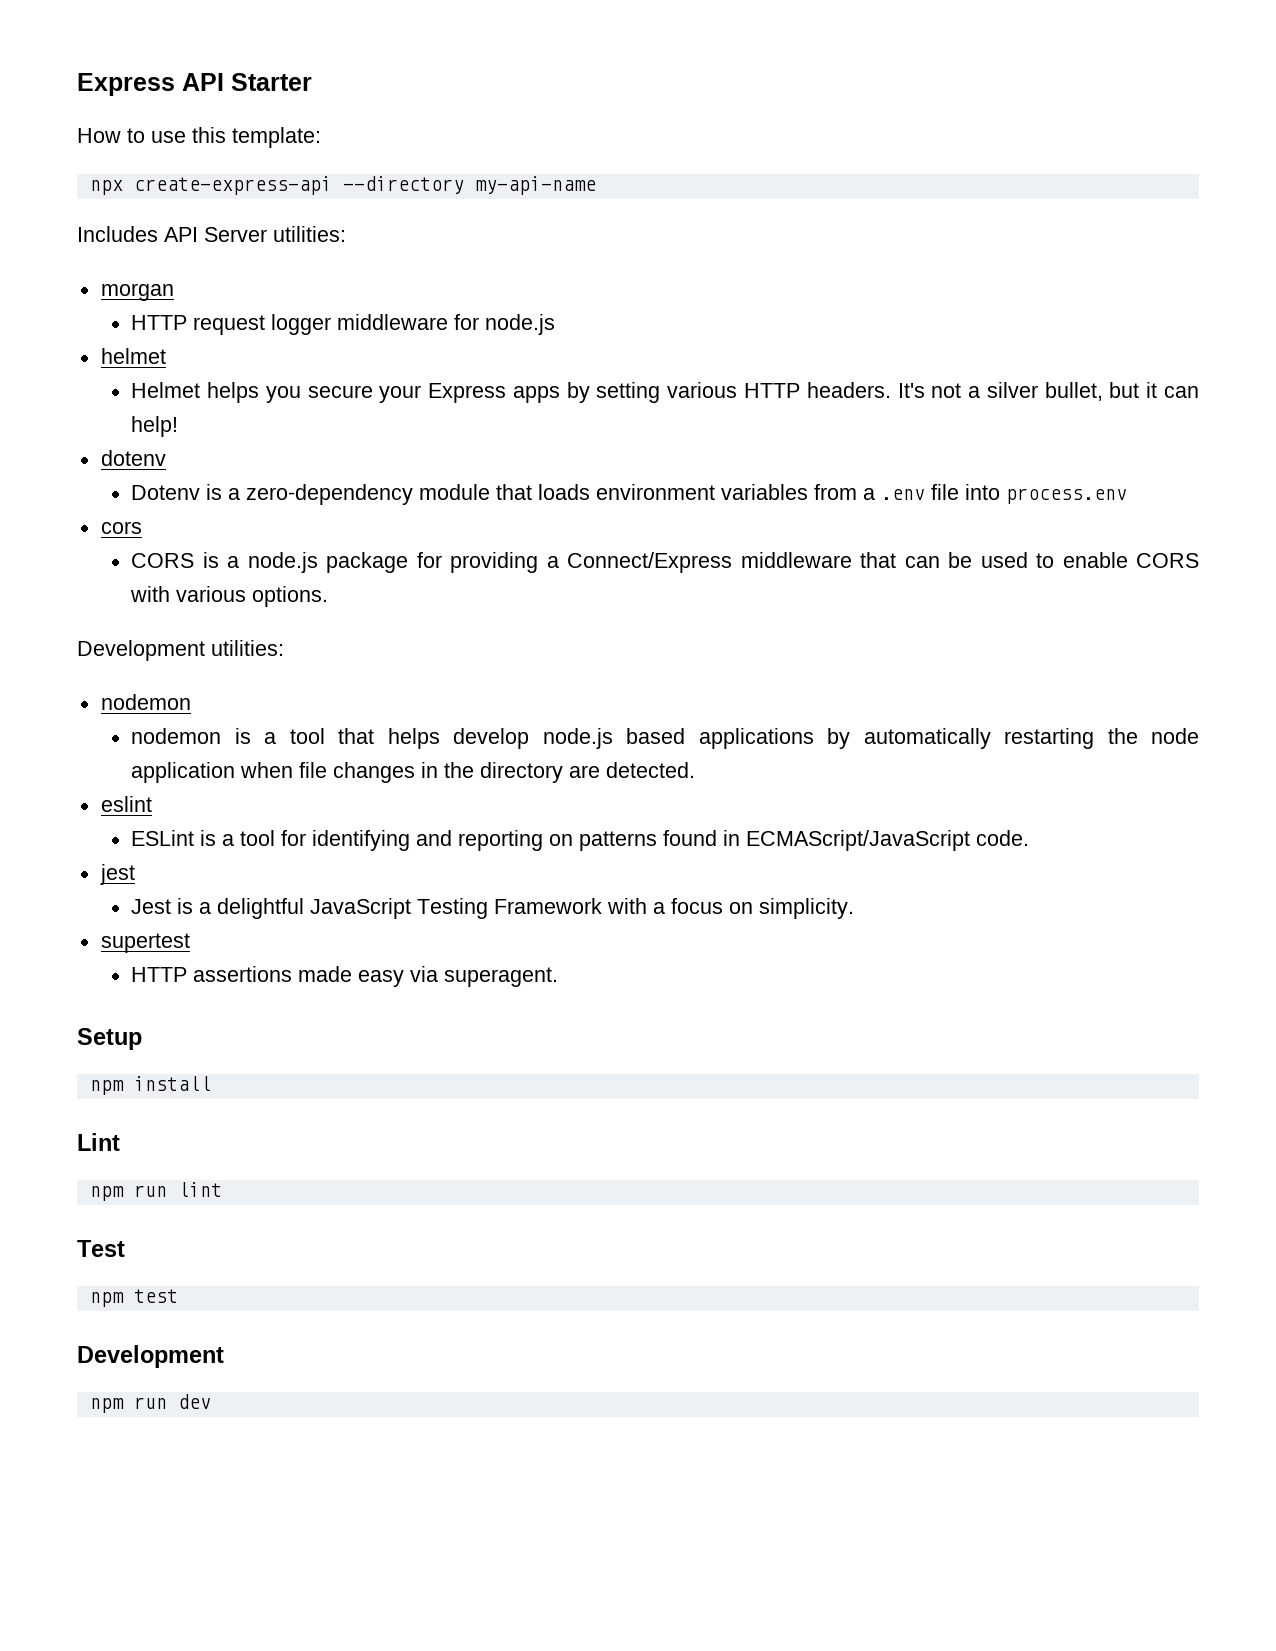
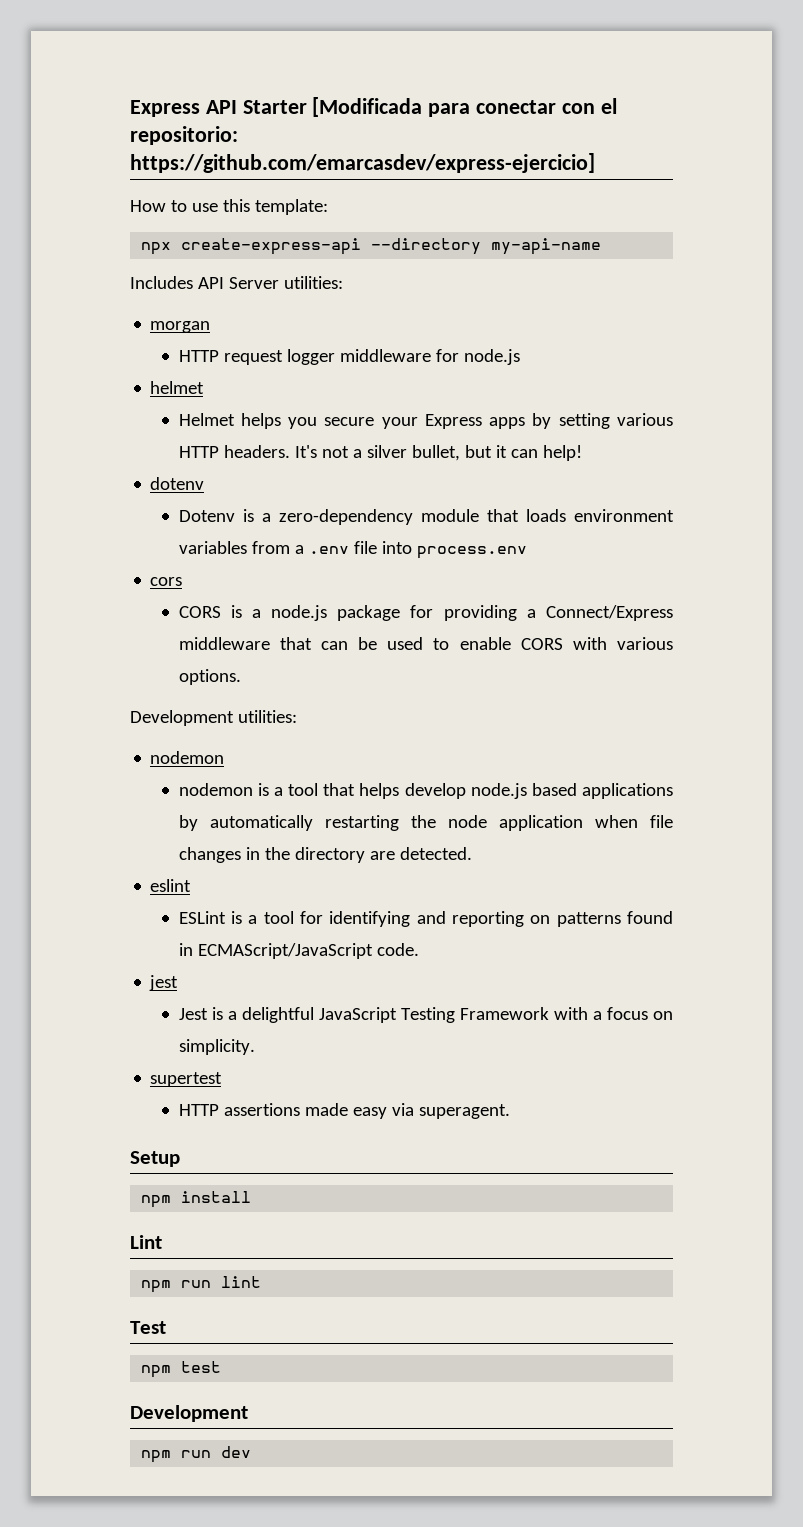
- Express API Starter
+ Express API Starter [Modificada para conectar con el repositorio: https://github.com/emarcasdev/express-ejercicio]

